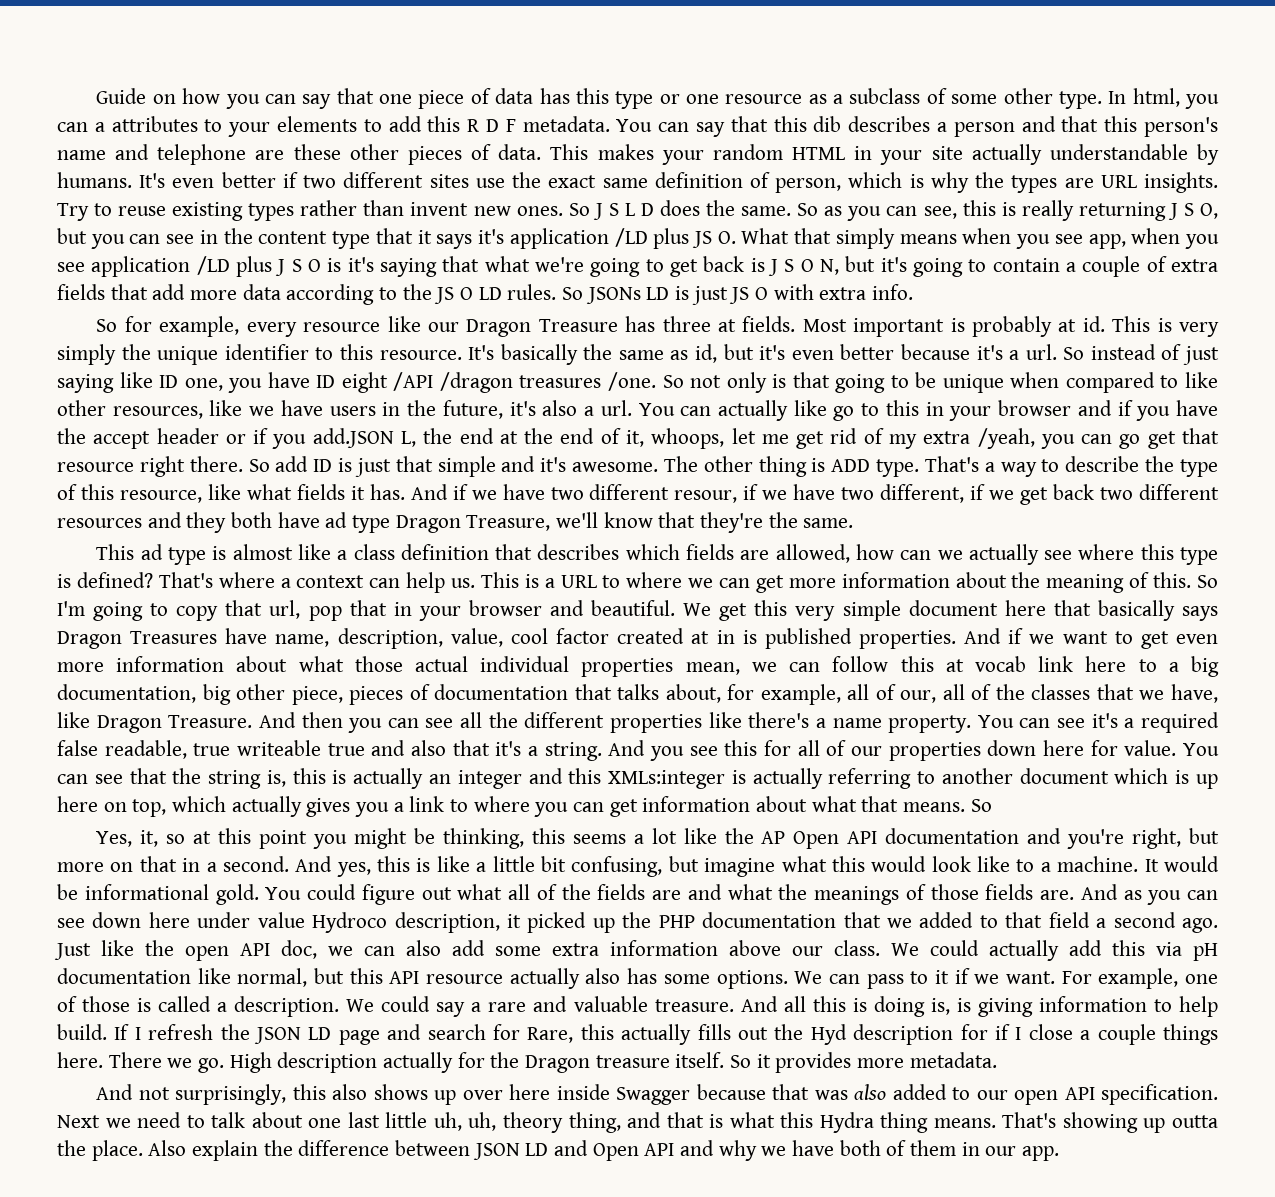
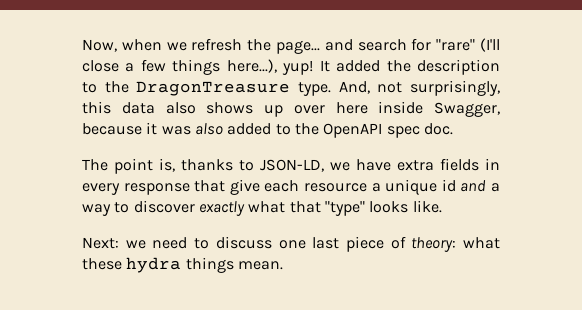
- Guide on how you can say that one piece of data has this type or one resource as a subclass of some other type. In html, you can a attributes to your elements to add this R D F metadata. You can say that this dib describes a person and that this person's name and telephone are these other pieces of data. This makes your random HTML in your site actually understandable by humans. It's even better if two different sites use the exact same definition of person, which is why the types are URL insights. Try to reuse existing types rather than invent new ones. So J S L D does the same. So as you can see, this is really returning J S O, but you can see in the content type that it says it's application /LD plus JS O. What that simply means when you see app, when you see application /LD plus J S O is it's saying that what we're going to get back is J S O N, but it's going to contain a couple of extra fields that add more data according to the JS O LD rules. So JSONs LD is just JS O with extra info.
- So for example, every resource like our Dragon Treasure has three at fields. Most important is probably at id. This is very simply the unique identifier to this resource. It's basically the same as id, but it's even better because it's a url. So instead of just saying like ID one, you have ID eight /API /dragon treasures /one. So not only is that going to be unique when compared to like other resources, like we have users in the future, it's also a url. You can actually like go to this in your browser and if you have the accept header or if you add.JSON L, the end at the end of it, whoops, let me get rid of my extra /yeah, you can go get that resource right there. So add ID is just that simple and it's awesome. The other thing is ADD type. That's a way to describe the type of this resource, like what fields it has. And if we have two different resour, if we have two different, if we get back two different resources and they both have ad type Dragon Treasure, we'll know that they're the same.
- This ad type is almost like a class definition that describes which fields are allowed, how can we actually see where this type is defined? That's where a context can help us. This is a URL to where we can get more information about the meaning of this. So I'm going to copy that url, pop that in your browser and beautiful. We get this very simple document here that basically says Dragon Treasures have name, description, value, cool factor created at in is published properties. And if we want to get even more information about what those actual individual properties mean, we can follow this at vocab link here to a big documentation, big other piece, pieces of documentation that talks about, for example, all of our, all of the classes that we have, like Dragon Treasure. And then you can see all the different properties like there's a name property. You can see it's a required false readable, true writeable true and also that it's a string. And you see this for all of our properties down here for value. You can see that the string is, this is actually an integer and this XMLs:integer is actually referring to another document which is up here on top, which actually gives you a link to where you can get information about what that means. So
- Yes, it, so at this point you might be thinking, this seems a lot like the AP Open API documentation and you're right, but more on that in a second. And yes, this is like a little bit confusing, but imagine what this would look like to a machine. It would be informational gold. You could figure out what all of the fields are and what the meanings of those fields are. And as you can see down here under value Hydroco description, it picked up the PHP documentation that we added to that field a second ago. Just like the open API doc, we can also add some extra information above our class. We could actually add this via pH documentation like normal, but this API resource actually also has some options. We can pass to it if we want. For example, one of those is called a description. We could say a rare and valuable treasure. And all this is doing is, is giving information to help build. If I refresh the JSON LD page and search for Rare, this actually fills out the Hyd description for if I close a couple things here. There we go. High description actually for the Dragon treasure itself. So it provides more metadata.
- And not surprisingly, this also shows up over here inside Swagger because that was also added to our open API specification. Next we need to talk about one last little uh, uh, theory thing, and that is what this Hydra thing means. That's showing up outta the place. Also explain the difference between JSON LD and Open API and why we have both of them in our app.
+ Now, when we refresh the page... and search for "rare" (I'll close a few things here...), yup! It added the description to the DragonTreasure type. And, not surprisingly, this data also shows up over here inside Swagger, because it was also added to the OpenAPI spec doc.
+ The point is, thanks to JSON-LD, we have extra fields in every response that give each resource a unique id and a way to discover exactly what that "type" looks like.
+ Next: we need to discuss one last piece of theory: what these hydra things mean.

